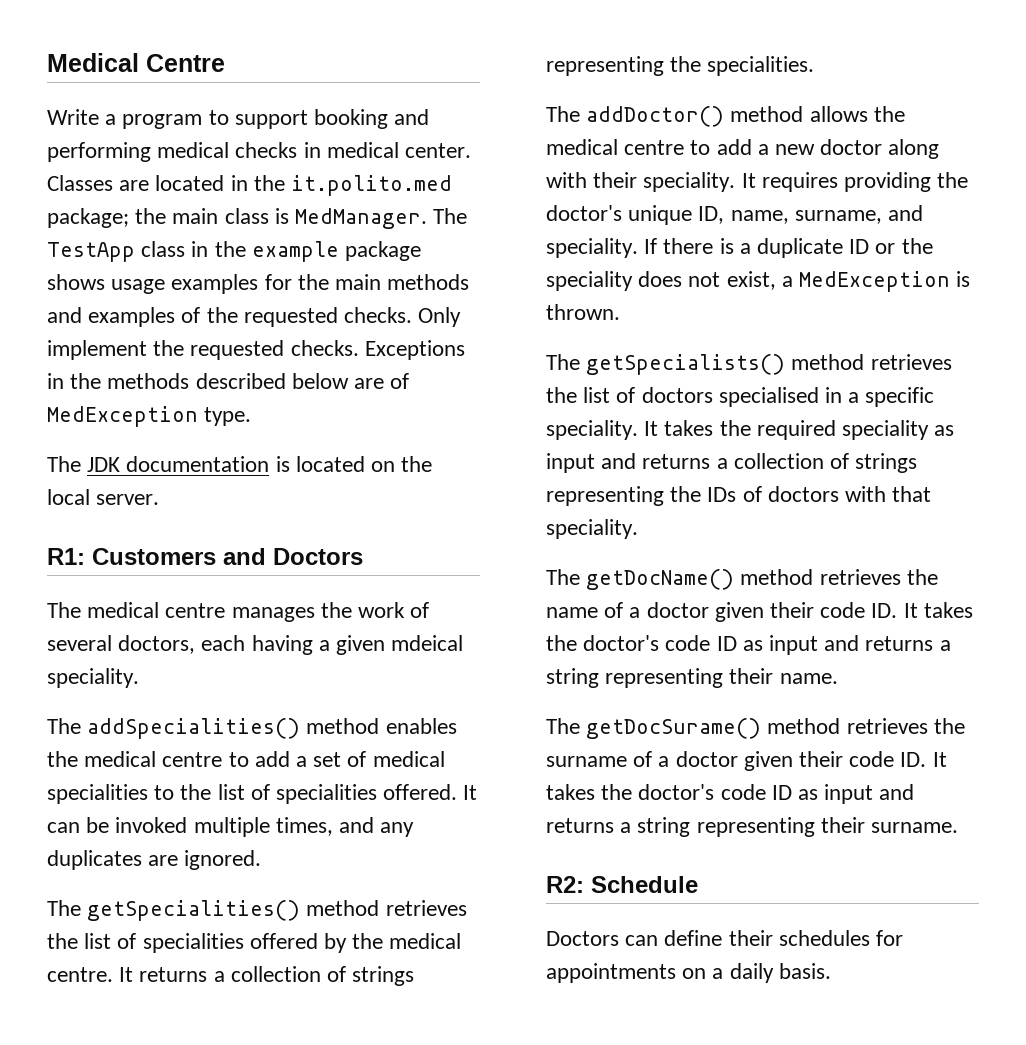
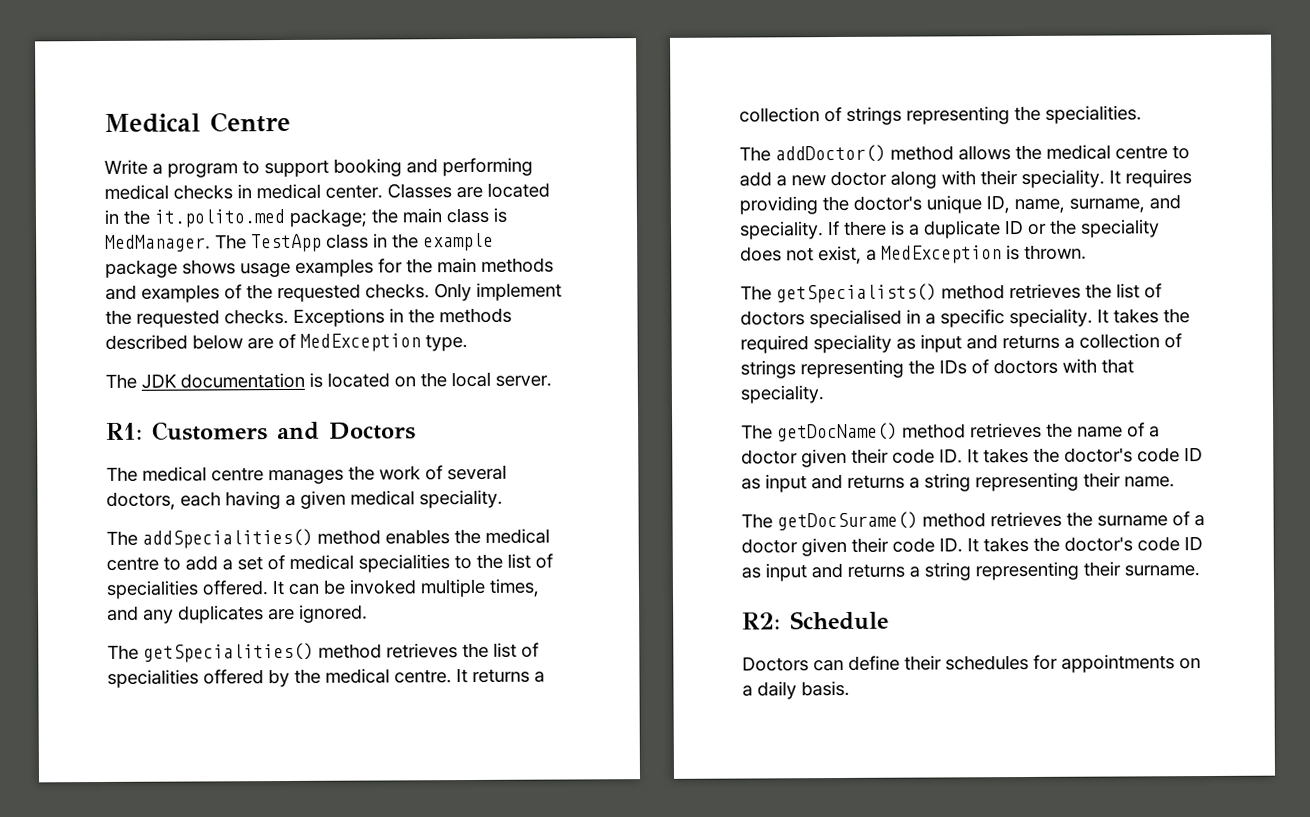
- The medical centre manages the work of several doctors, each having a given mdeical speciality.
+ The medical centre manages the work of several doctors, each having a given medical speciality.

